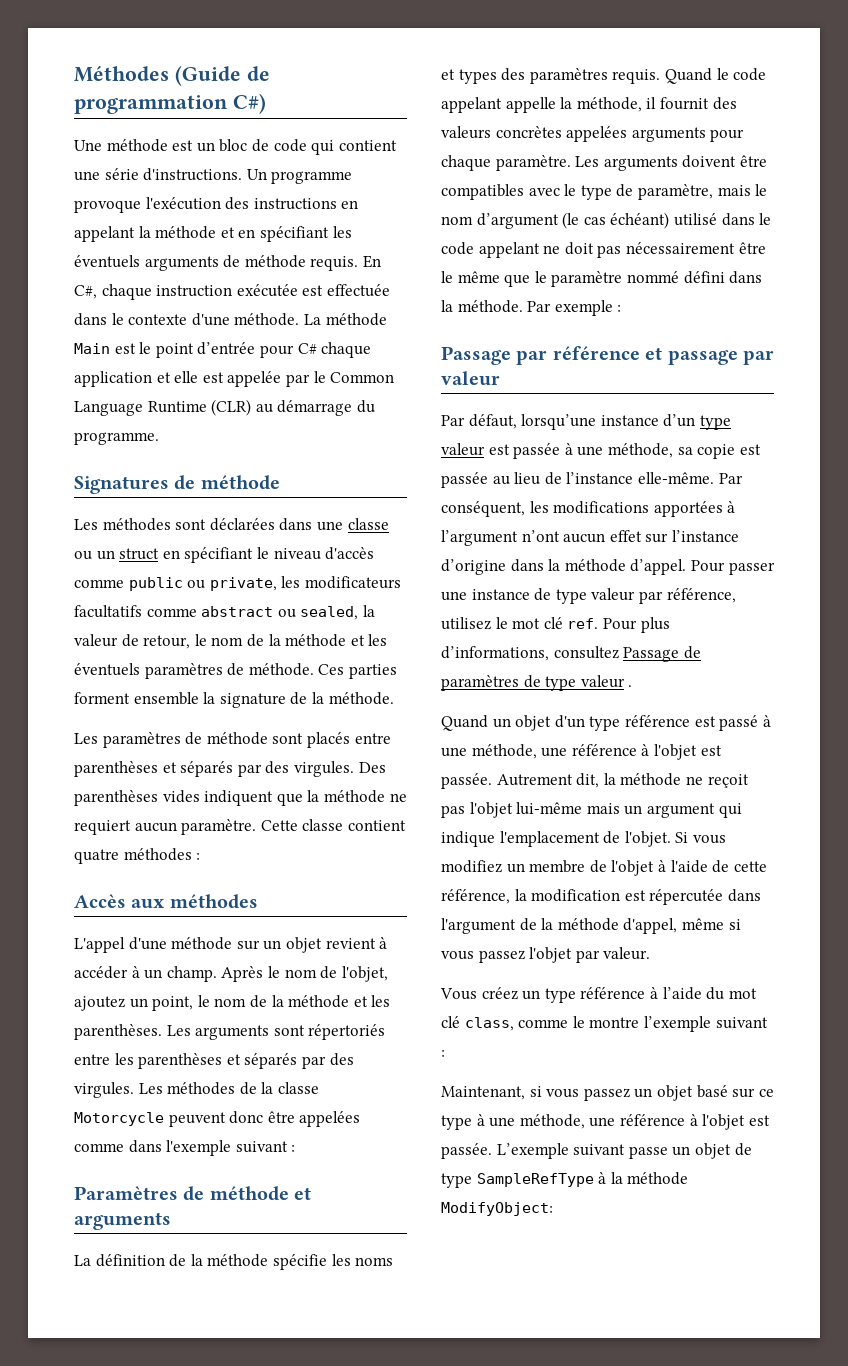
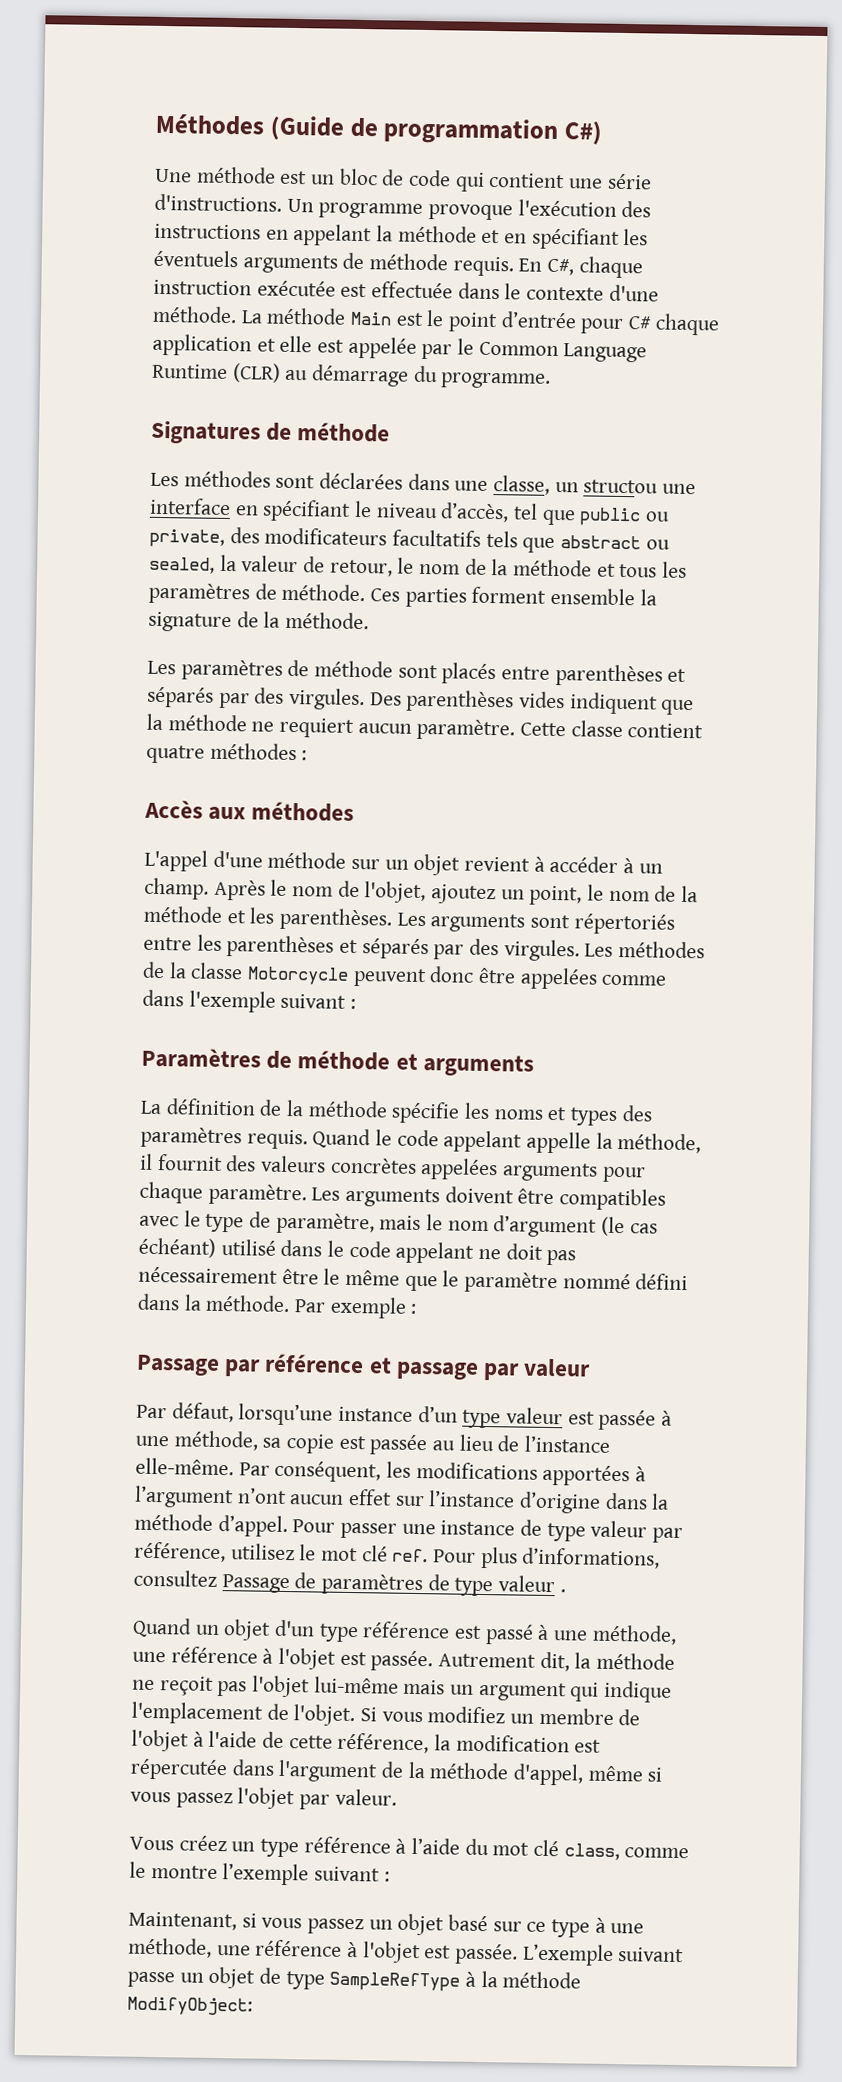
- Les méthodes sont déclarées dans une classe ou un struct en spécifiant le niveau d'accès comme public ou private, les modificateurs facultatifs comme abstract ou sealed, la valeur de retour, le nom de la méthode et les éventuels paramètres de méthode.
+ Les méthodes sont déclarées dans une classe, un structou une interface en spécifiant le niveau d’accès, tel que public ou private, des modificateurs facultatifs tels que abstract ou sealed, la valeur de retour, le nom de la méthode et tous les paramètres de méthode.

